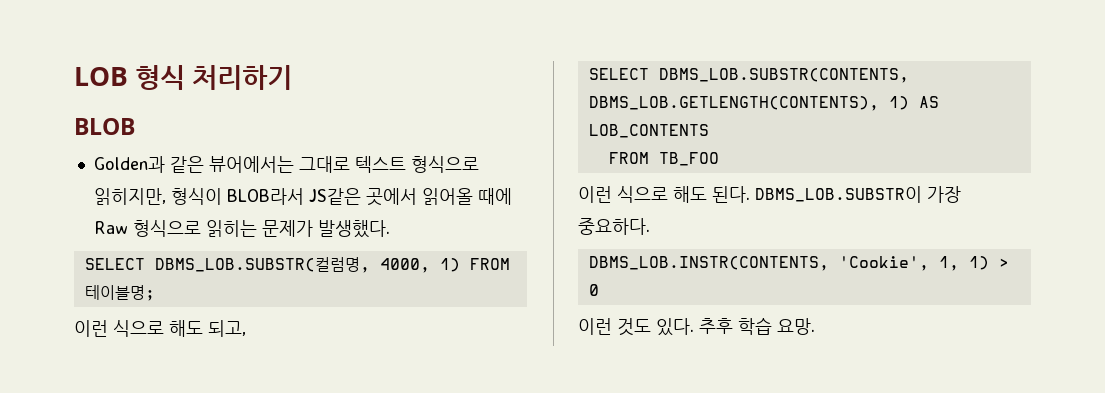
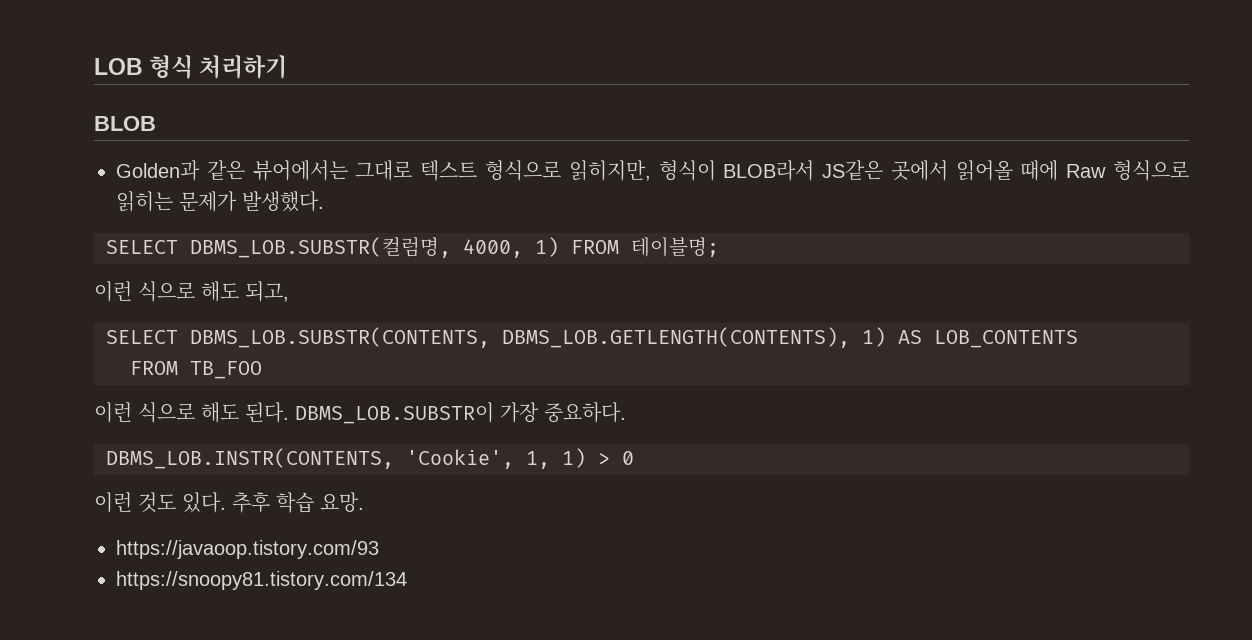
+ https://javaoop.tistory.com/93
+ https://snoopy81.tistory.com/134

